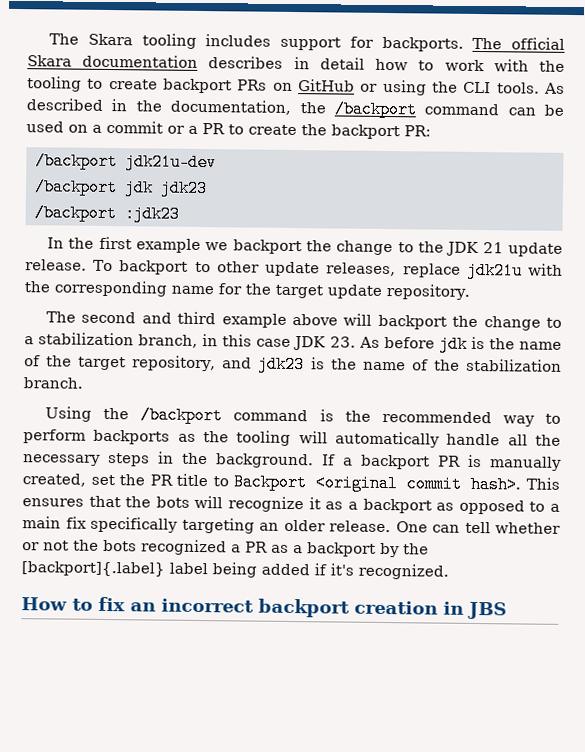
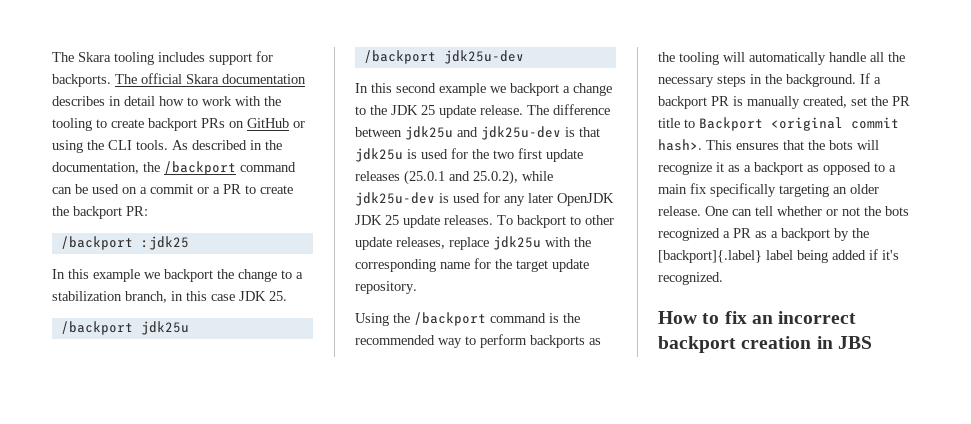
- /backport jdk21u-dev
- /backport jdk jdk23
- /backport :jdk23
- In the first example we backport the change to the JDK 21 update release. To backport to other update releases, replace jdk21u with the corresponding name for the target update repository.
- The second and third example above will backport the change to a stabilization branch, in this case JDK 23. As before jdk is the name of the target repository, and jdk23 is the name of the stabilization branch.
+ /backport :jdk25
+ In this example we backport the change to a stabilization branch, in this case JDK 25.
+ /backport jdk25u
+ /backport jdk25u-dev
+ In this second example we backport a change to the JDK 25 update release. The difference between jdk25u and jdk25u-dev is that jdk25u is used for the two first update releases (25.0.1 and 25.0.2), while jdk25u-dev is used for any later OpenJDK JDK 25 update releases. To backport to other update releases, replace jdk25u with the corresponding name for the target update repository.

